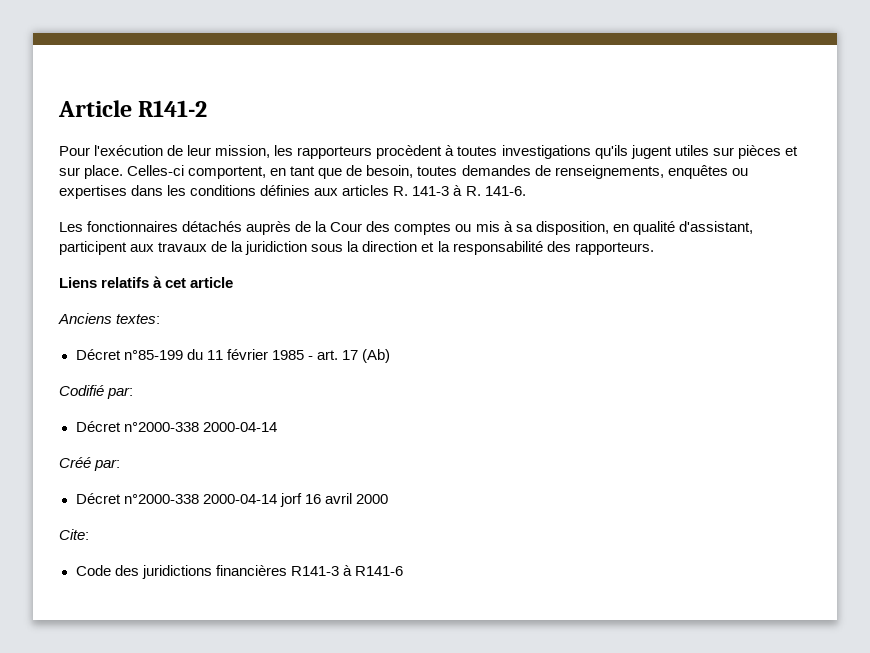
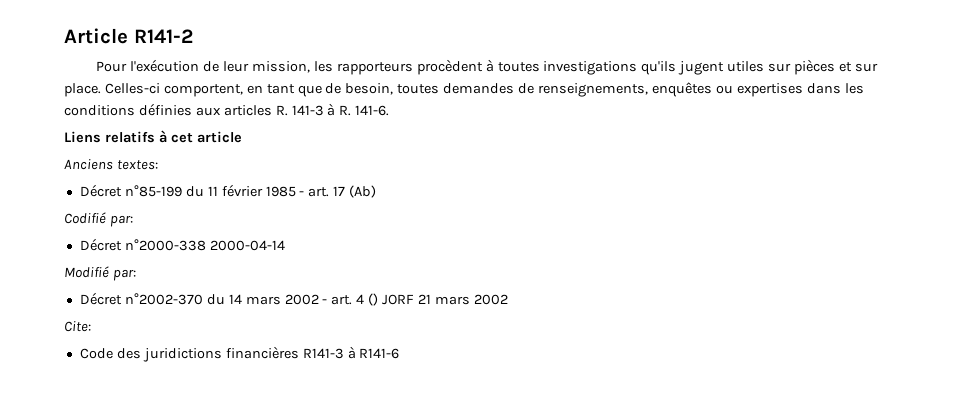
- Les fonctionnaires détachés auprès de la Cour des comptes ou mis à sa disposition, en qualité d'assistant, participent aux travaux de la juridiction sous la direction et la responsabilité des rapporteurs.
- Créé par:
- Décret n°2000-338 2000-04-14 jorf 16 avril 2000
+ Modifié par:
+ Décret n°2002-370 du 14 mars 2002 - art. 4 () JORF 21 mars 2002

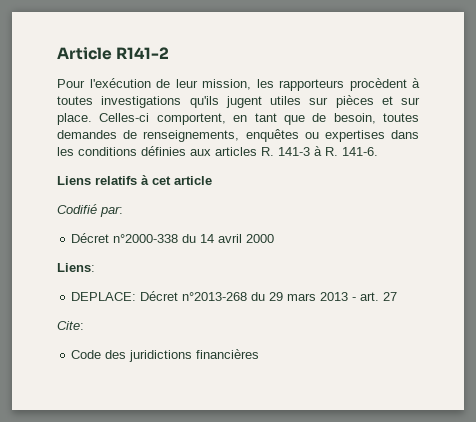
- Anciens textes:
- Décret n°85-199 du 11 février 1985 - art. 17 (Ab)
  Codifié par:
- Décret n°2000-338 2000-04-14
- Modifié par:
- Décret n°2002-370 du 14 mars 2002 - art. 4 () JORF 21 mars 2002
+ Décret n°2000-338 du 14 avril 2000
+ Liens:
+ DEPLACE: Décret n°2013-268 du 29 mars 2013 - art. 27
- Code des juridictions financières R141-3 à R141-6
+ Code des juridictions financières

